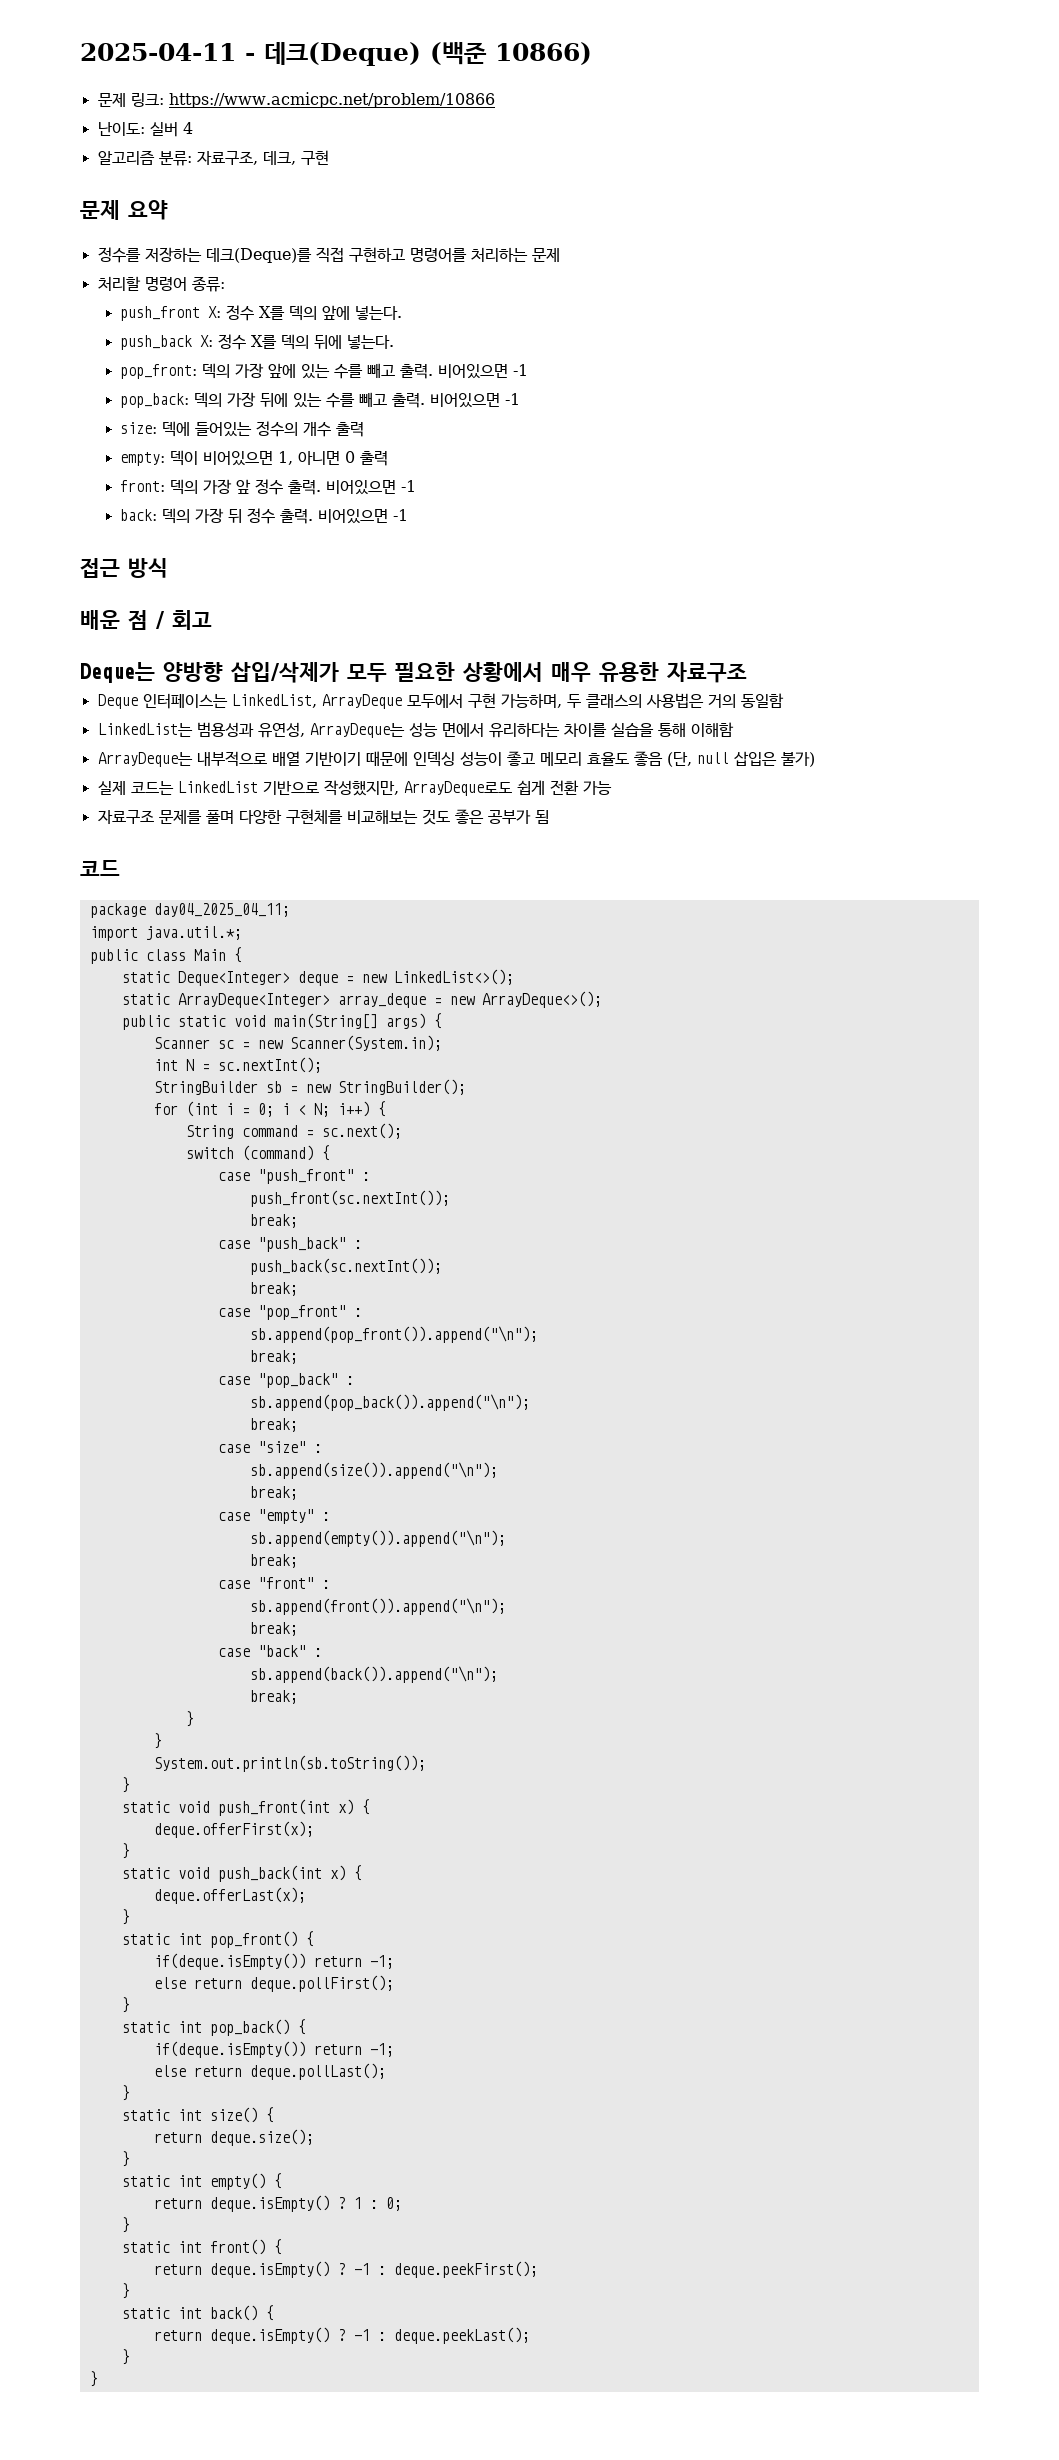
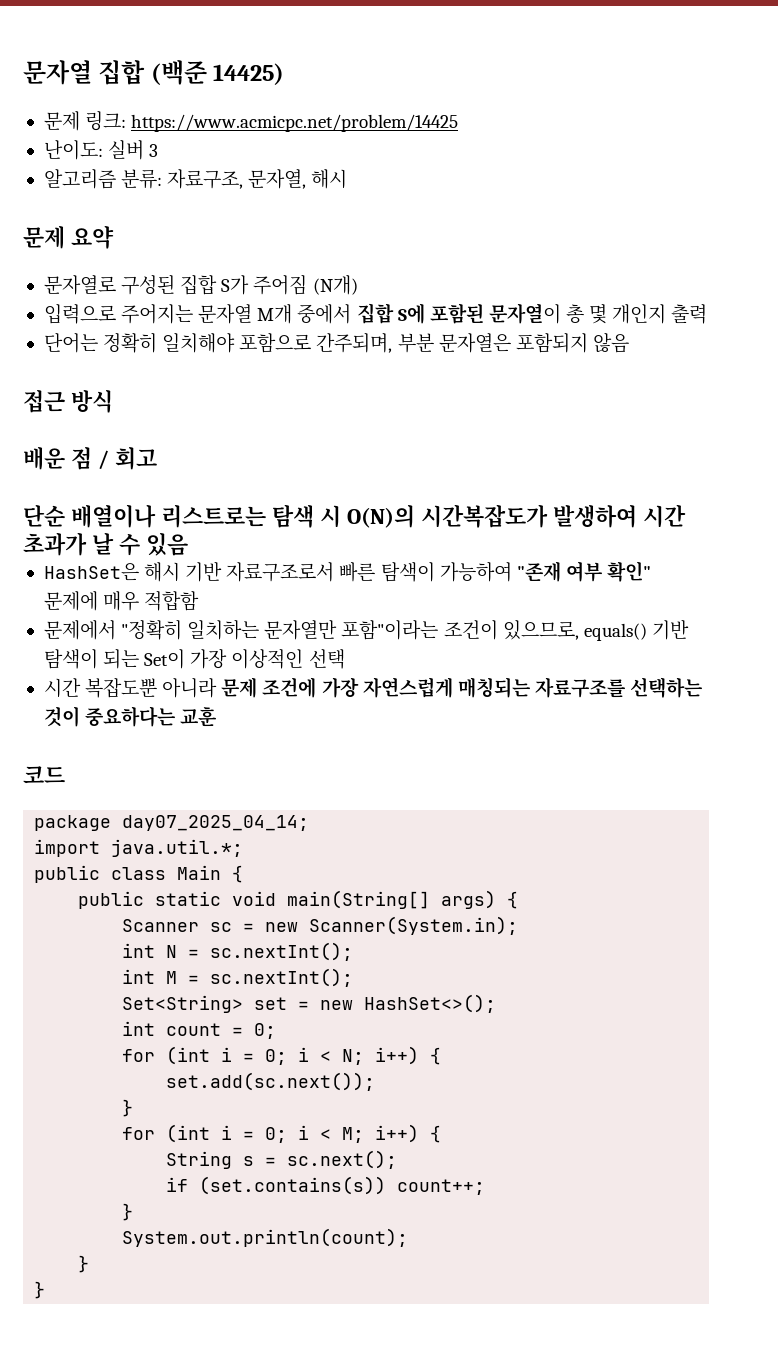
- 2025-04-11 - 데크(Deque) (백준 10866)
+ 문자열 집합 (백준 14425)
- 문제 링크: https://www.acmicpc.net/problem/10866
+ 문제 링크: https://www.acmicpc.net/problem/14425
- 난이도: 실버 4
+ 난이도: 실버 3
- 알고리즘 분류: 자료구조, 데크, 구현
+ 알고리즘 분류: 자료구조, 문자열, 해시
- 정수를 저장하는 데크(Deque)를 직접 구현하고 명령어를 처리하는 문제
- 처리할 명령어 종류:
- push_front X: 정수 X를 덱의 앞에 넣는다.
- push_back X: 정수 X를 덱의 뒤에 넣는다.
- pop_front: 덱의 가장 앞에 있는 수를 빼고 출력. 비어있으면 -1
- pop_back: 덱의 가장 뒤에 있는 수를 빼고 출력. 비어있으면 -1
- size: 덱에 들어있는 정수의 개수 출력
- empty: 덱이 비어있으면 1, 아니면 0 출력
- front: 덱의 가장 앞 정수 출력. 비어있으면 -1
- back: 덱의 가장 뒤 정수 출력. 비어있으면 -1
+ 문자열로 구성된 집합 S가 주어짐 (N개)
+ 입력으로 주어지는 문자열 M개 중에서 집합 S에 포함된 문자열이 총 몇 개인지 출력
+ 단어는 정확히 일치해야 포함으로 간주되며, 부분 문자열은 포함되지 않음
- Deque는 양방향 삽입/삭제가 모두 필요한 상황에서 매우 유용한 자료구조
- Deque 인터페이스는 LinkedList, ArrayDeque 모두에서 구현 가능하며, 두 클래스의 사용법은 거의 동일함
- LinkedList는 범용성과 유연성, ArrayDeque는 성능 면에서 유리하다는 차이를 실습을 통해 이해함
- ArrayDeque는 내부적으로 배열 기반이기 때문에 인덱싱 성능이 좋고 메모리 효율도 좋음 (단, null 삽입은 불가)
- 실제 코드는 LinkedList 기반으로 작성했지만, ArrayDeque로도 쉽게 전환 가능
- 자료구조 문제를 풀며 다양한 구현체를 비교해보는 것도 좋은 공부가 됨
+ 단순 배열이나 리스트로는 탐색 시 O(N)의 시간복잡도가 발생하여 시간 초과가 날 수 있음
+ HashSet은 해시 기반 자료구조로서 빠른 탐색이 가능하여 "존재 여부 확인" 문제에 매우 적합함
+ 문제에서 "정확히 일치하는 문자열만 포함"이라는 조건이 있으므로, equals() 기반 탐색이 되는 Set이 가장 이상적인 선택
+ 시간 복잡도뿐 아니라 문제 조건에 가장 자연스럽게 매칭되는 자료구조를 선택하는 것이 중요하다는 교훈
- package day04_2025_04_11;
+ package day07_2025_04_14;
- static Deque<Integer> deque = new LinkedList<>();
- static ArrayDeque<Integer> array_deque = new ArrayDeque<>();
- StringBuilder sb = new StringBuilder();
+ int M = sc.nextInt();
+ Set<String> set = new HashSet<>();
+ int count = 0;
+ set.add(sc.next());
+ }
+ for (int i = 0; i < M; i++) {
- String command = sc.next();
+ String s = sc.next();
- switch (command) {
- case "push_front" :
- push_front(sc.nextInt());
- break;
- case "push_back" :
- push_back(sc.nextInt());
- break;
- case "pop_front" :
- sb.append(pop_front()).append("\n");
- break;
- case "pop_back" :
- sb.append(pop_back()).append("\n");
- break;
- case "size" :
- sb.append(size()).append("\n");
- break;
- case "empty" :
- sb.append(empty()).append("\n");
- break;
- case "front" :
- sb.append(front()).append("\n");
- break;
- case "back" :
- sb.append(back()).append("\n");
- break;
+ if (set.contains(s)) count++;
  }
- }
- System.out.println(sb.toString());
- }
- static void push_front(int x) {
- deque.offerFirst(x);
- }
- static void push_back(int x) {
- deque.offerLast(x);
- }
- static int pop_front() {
- if(deque.isEmpty()) return -1;
- else return deque.pollFirst();
- }
- static int pop_back() {
- if(deque.isEmpty()) return -1;
- else return deque.pollLast();
- }
- static int size() {
- return deque.size();
- }
- static int empty() {
- return deque.isEmpty() ? 1 : 0;
- }
- static int front() {
- return deque.isEmpty() ? -1 : deque.peekFirst();
- }
- static int back() {
- return deque.isEmpty() ? -1 : deque.peekLast();
+ System.out.println(count);

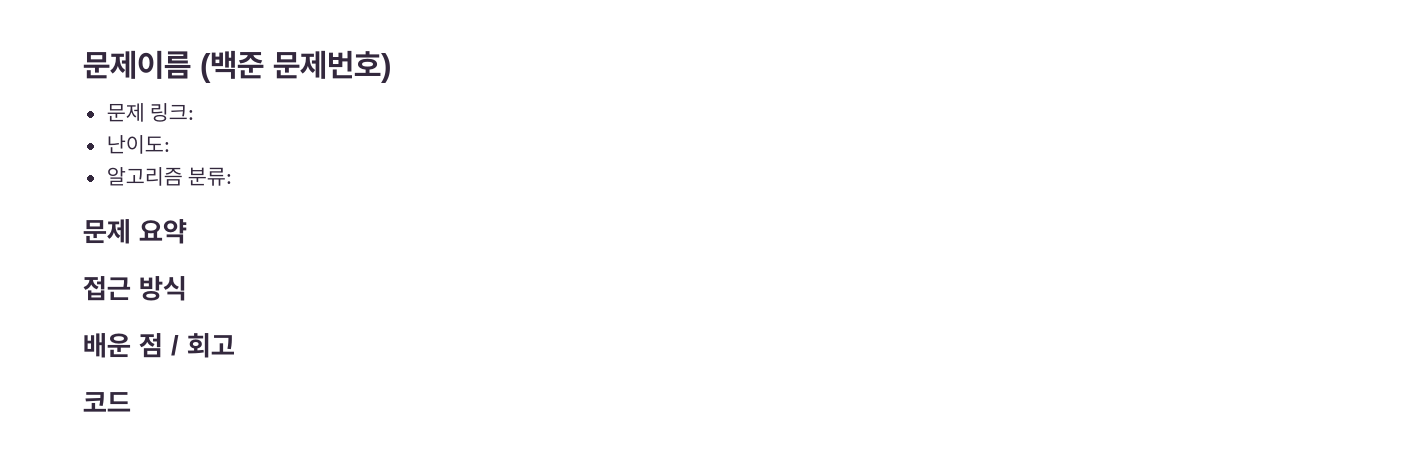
- 문자열 집합 (백준 14425)
+ 문제이름 (백준 문제번호)
- 문제 링크: https://www.acmicpc.net/problem/14425
+ 문제 링크:
- 난이도: 실버 3
+ 난이도:
- 알고리즘 분류: 자료구조, 문자열, 해시
+ 알고리즘 분류:
- 문자열로 구성된 집합 S가 주어짐 (N개)
- 입력으로 주어지는 문자열 M개 중에서 집합 S에 포함된 문자열이 총 몇 개인지 출력
- 단어는 정확히 일치해야 포함으로 간주되며, 부분 문자열은 포함되지 않음
- 단순 배열이나 리스트로는 탐색 시 O(N)의 시간복잡도가 발생하여 시간 초과가 날 수 있음
- HashSet은 해시 기반 자료구조로서 빠른 탐색이 가능하여 "존재 여부 확인" 문제에 매우 적합함
- 문제에서 "정확히 일치하는 문자열만 포함"이라는 조건이 있으므로, equals() 기반 탐색이 되는 Set이 가장 이상적인 선택
- 시간 복잡도뿐 아니라 문제 조건에 가장 자연스럽게 매칭되는 자료구조를 선택하는 것이 중요하다는 교훈
  코드
- package day07_2025_04_14;
- import java.util.*;
- public class Main {
- public static void main(String[] args) {
- Scanner sc = new Scanner(System.in);
- int N = sc.nextInt();
- int M = sc.nextInt();
- Set<String> set = new HashSet<>();
- int count = 0;
- for (int i = 0; i < N; i++) {
- set.add(sc.next());
- }
- for (int i = 0; i < M; i++) {
- String s = sc.next();
- if (set.contains(s)) count++;
- }
- System.out.println(count);
- }
- }

